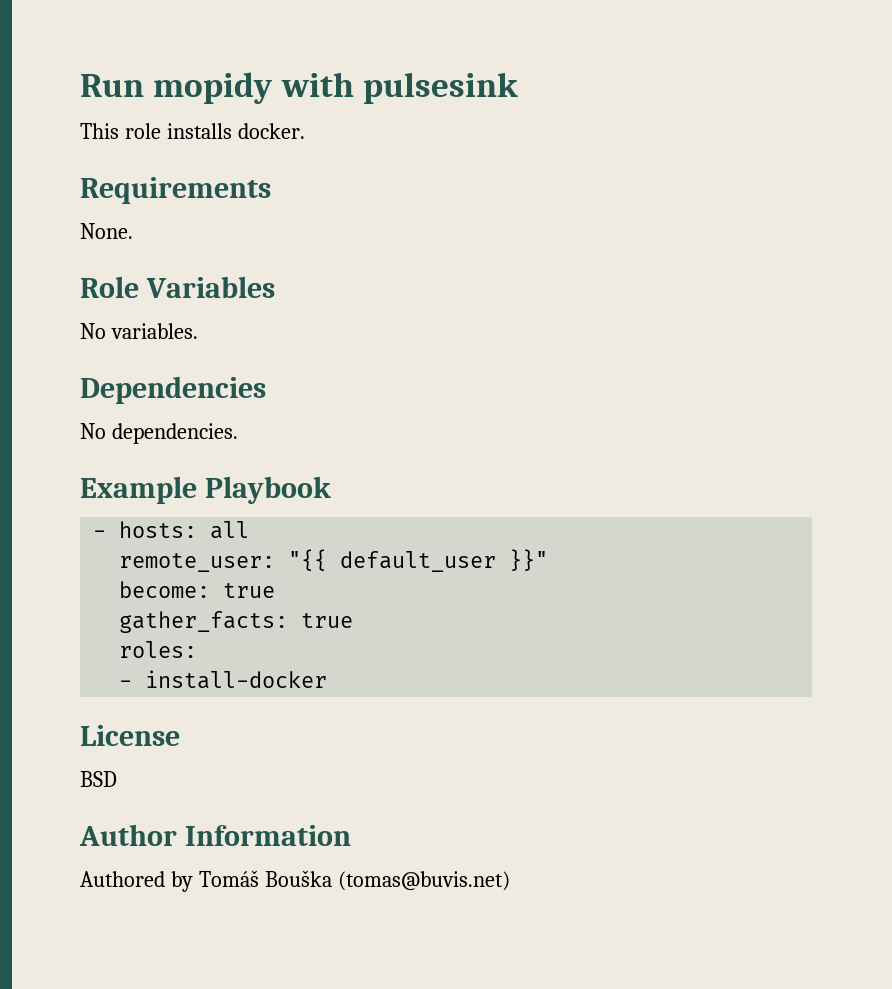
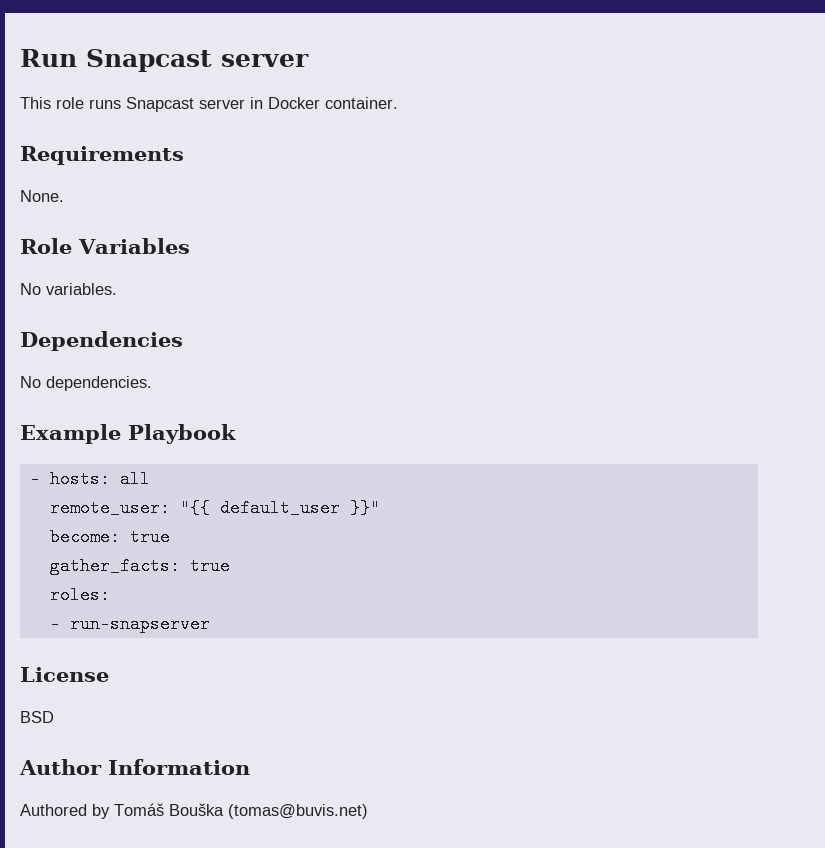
- Run mopidy with pulsesink
+ Run Snapcast server
- This role installs docker.
+ This role runs Snapcast server in Docker container.
- - install-docker
+ - run-snapserver

